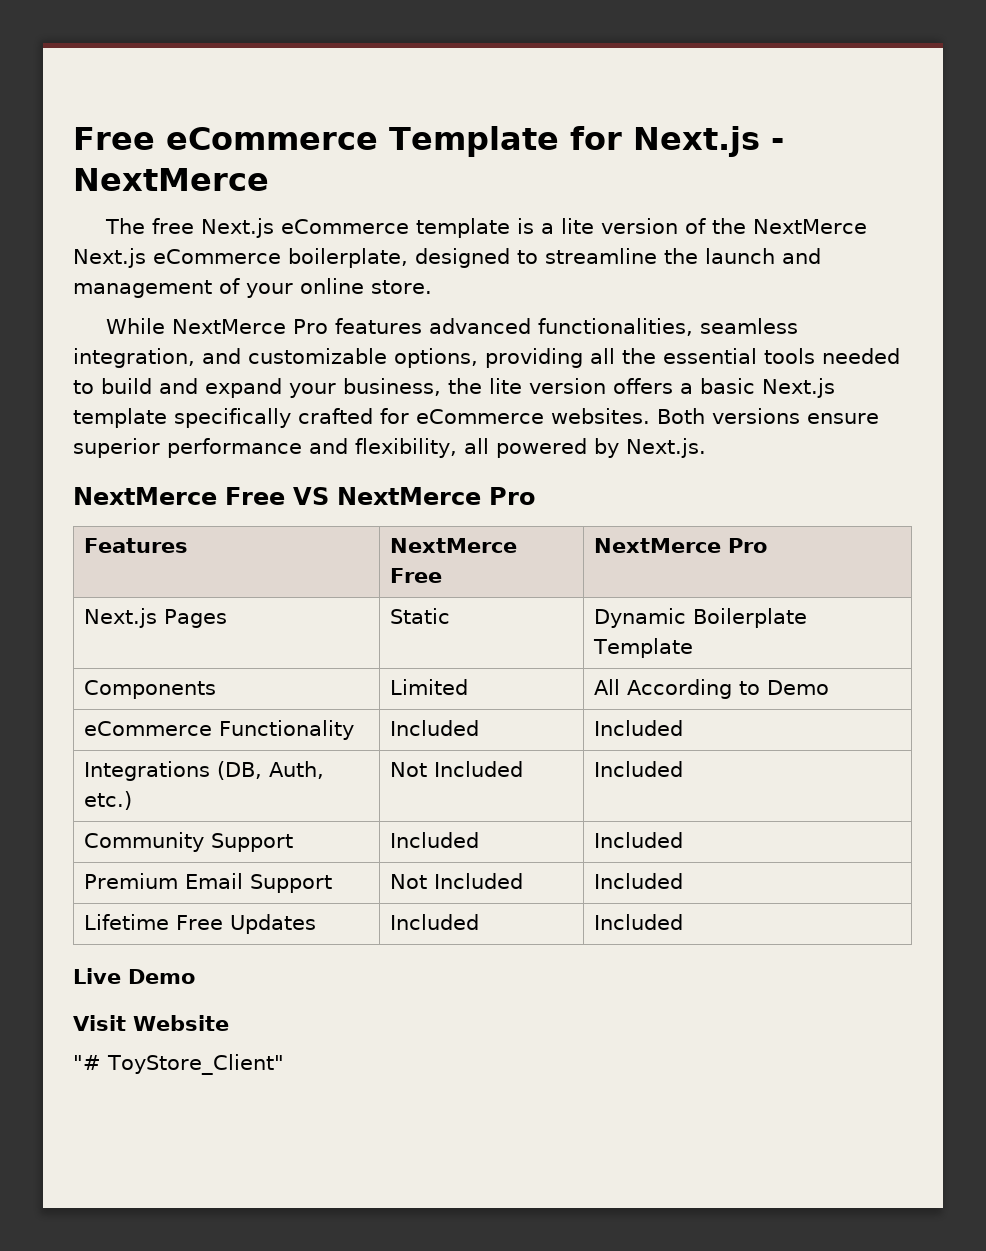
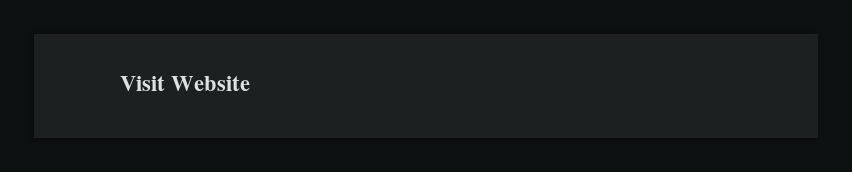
- Free eCommerce Template for Next.js - NextMerce
- The free Next.js eCommerce template is a lite version of the NextMerce Next.js eCommerce boilerplate, designed to streamline the launch and management of your online store.
- While NextMerce Pro features advanced functionalities, seamless integration, and customizable options, providing all the essential tools needed to build and expand your business, the lite version offers a basic Next.js template specifically crafted for eCommerce websites. Both versions ensure superior performance and flexibility, all powered by Next.js.
- NextMerce Free VS NextMerce Pro
- Features | NextMerce Free | NextMerce Pro
- Next.js Pages | Static | Dynamic Boilerplate Template
- Components | Limited | All According to Demo
- eCommerce Functionality | Included | Included
- Integrations (DB, Auth, etc.) | Not Included | Included
- Community Support | Included | Included
- Premium Email Support | Not Included | Included
- Lifetime Free Updates | Included | Included
- Live Demo
- "# ToyStore_Client"

